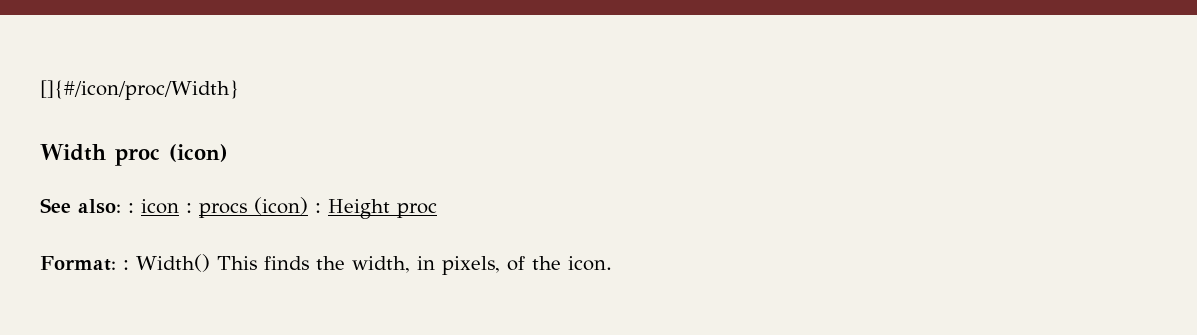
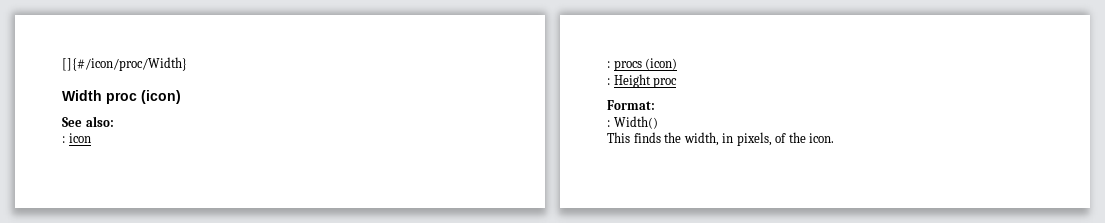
- See also: : icon : procs (icon) : Height proc
+ See also:
+ : icon
+ : procs (icon)
+ : Height proc
- Format: : Width() This finds the width, in pixels, of the icon.
+ Format:
+ : Width()
+ This finds the width, in pixels, of the icon.

